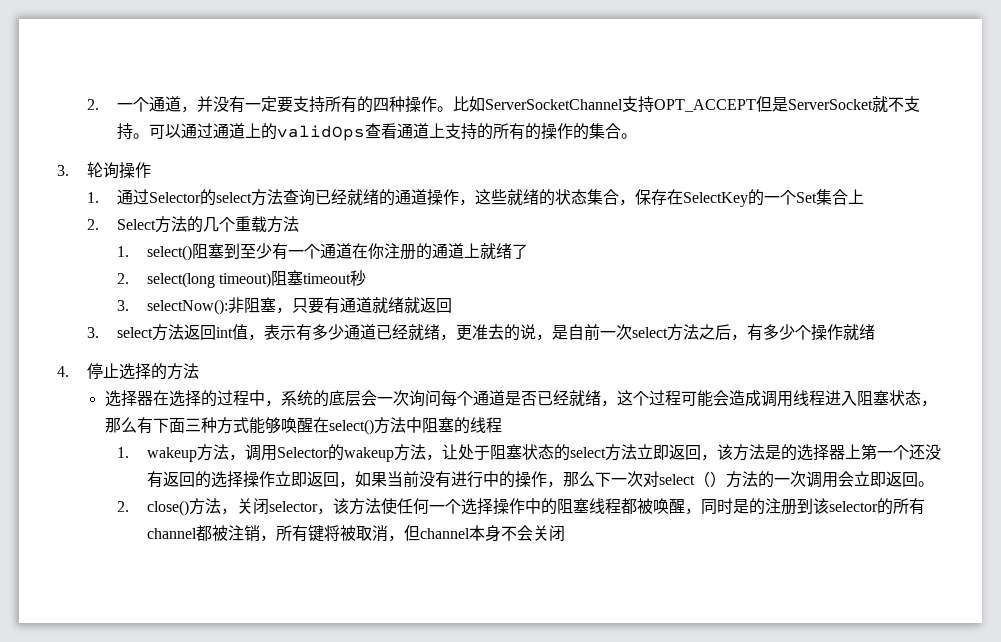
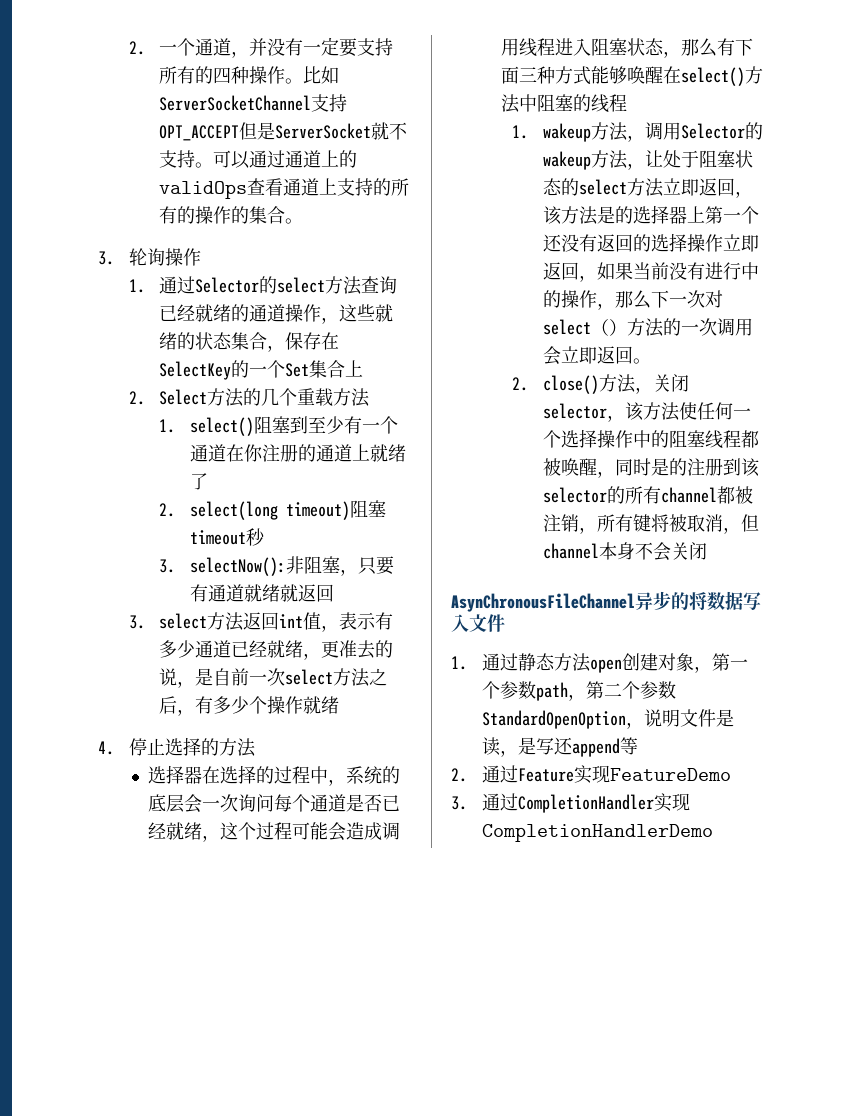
+ AsynChronousFileChannel异步的将数据写入文件
+ 1.通过静态方法open创建对象，第一个参数path，第二个参数StandardOpenOption，说明文件是读，是写还append等
+ 2.通过Feature实现FeatureDemo
+ 3.通过CompletionHandler实现CompletionHandlerDemo

